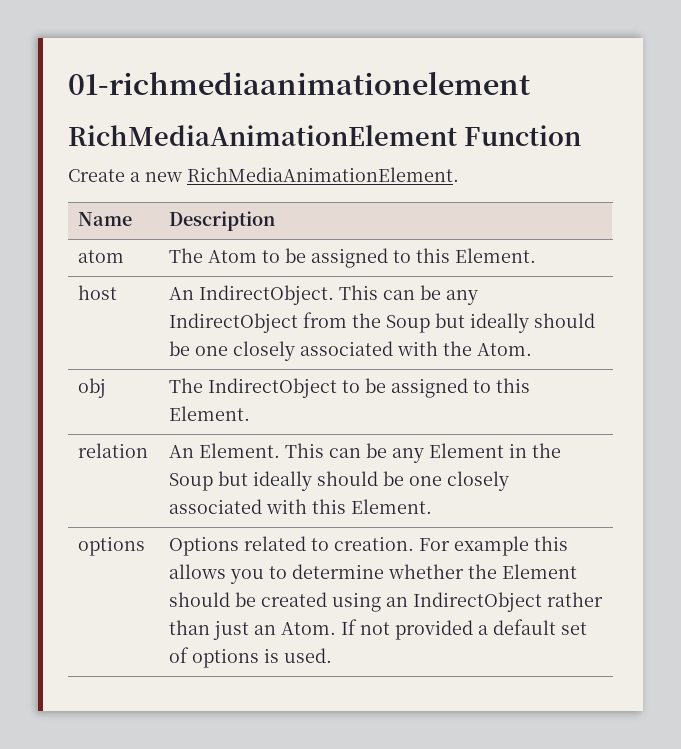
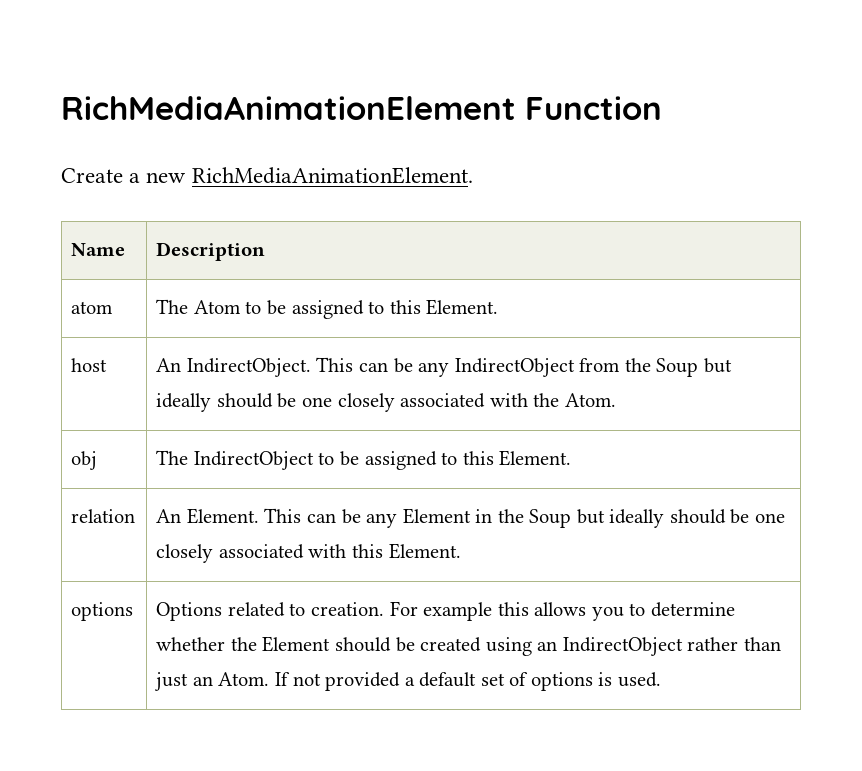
- 01-richmediaanimationelement

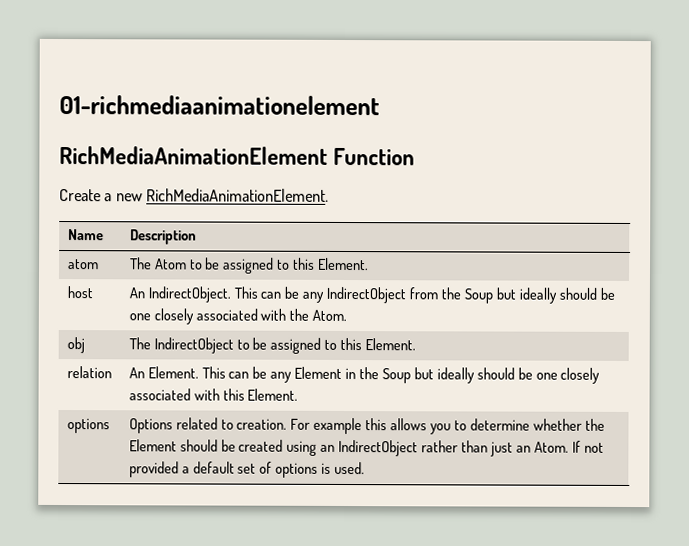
+ 01-richmediaanimationelement

